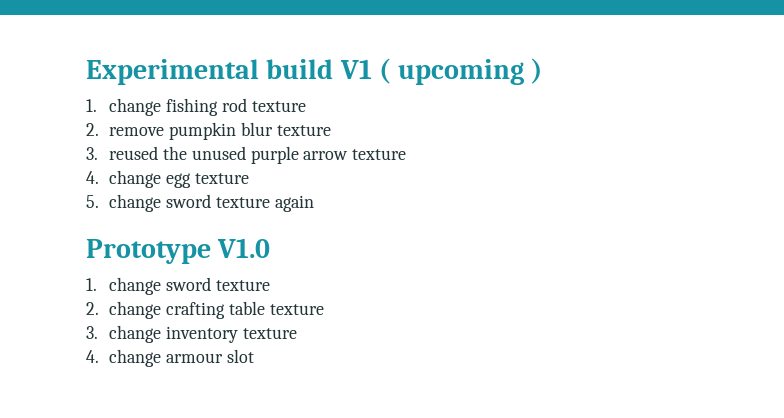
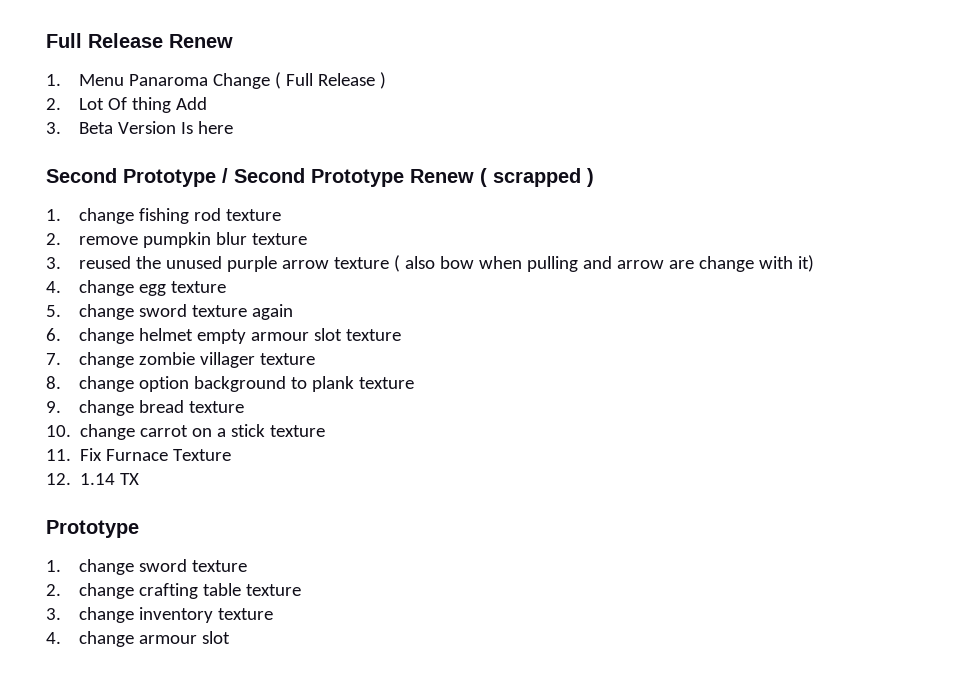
- Experimental build V1 ( upcoming )
+ Full Release Renew
+ 1. Menu Panaroma Change ( Full Release )
+ 2. Lot Of thing Add
+ 3. Beta Version Is here
+ Second Prototype / Second Prototype Renew ( scrapped )
- 3. reused the unused purple arrow texture
+ 3. reused the unused purple arrow texture ( also bow when pulling and arrow are change with it)
- Prototype V1.0
+ 6. change helmet empty armour slot texture
+ 7. change zombie villager texture
+ 8. change option background to plank texture
+ 9. change bread texture
+ 10. change carrot on a stick texture
+ 11. Fix Furnace Texture
+ 12. 1.14 TX
+ Prototype

